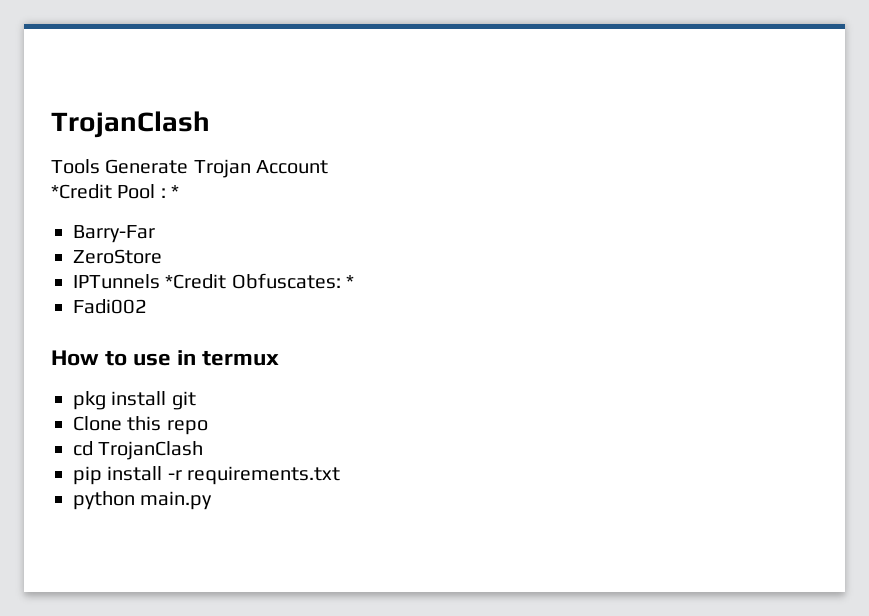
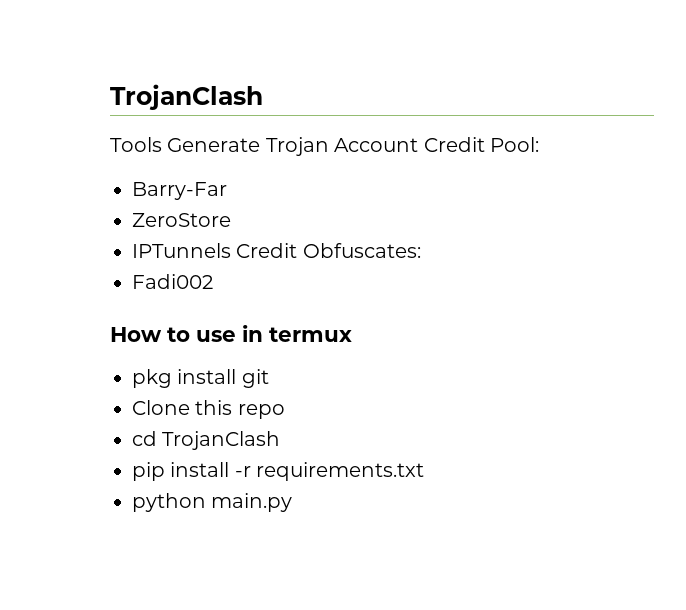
- Tools Generate Trojan Account
- *Credit Pool : *
+ Tools Generate Trojan Account Credit Pool:
- IPTunnels *Credit Obfuscates: *
+ IPTunnels Credit Obfuscates:

